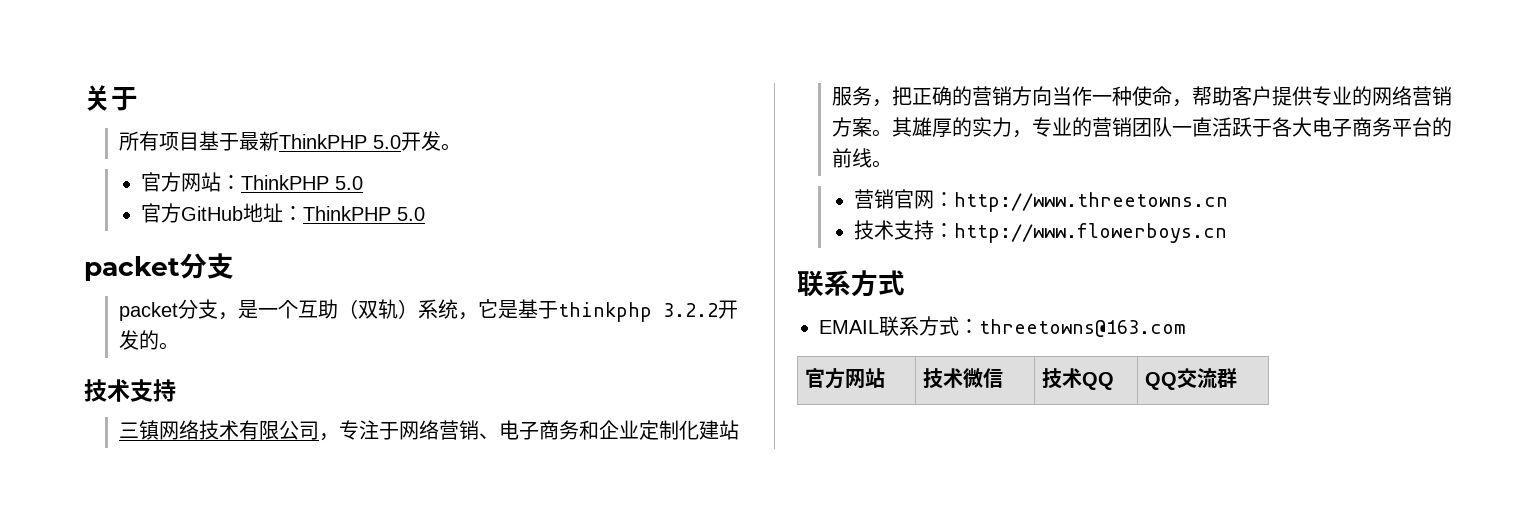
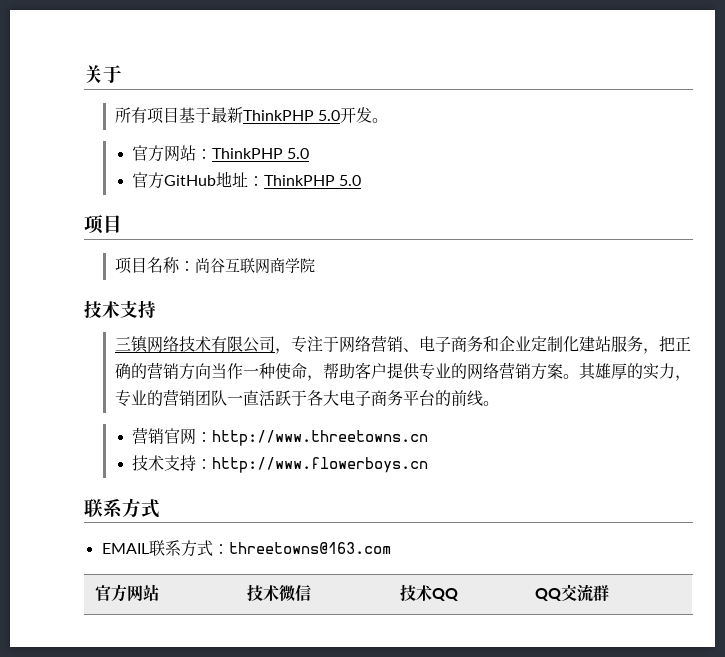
  官方GitHub地址：ThinkPHP 5.0
- packet分支
- packet分支，是一个互助（双轨）系统，它是基于thinkphp 3.2.2开发的。
+ 项目
+ 项目名称：尚谷互联网商学院

